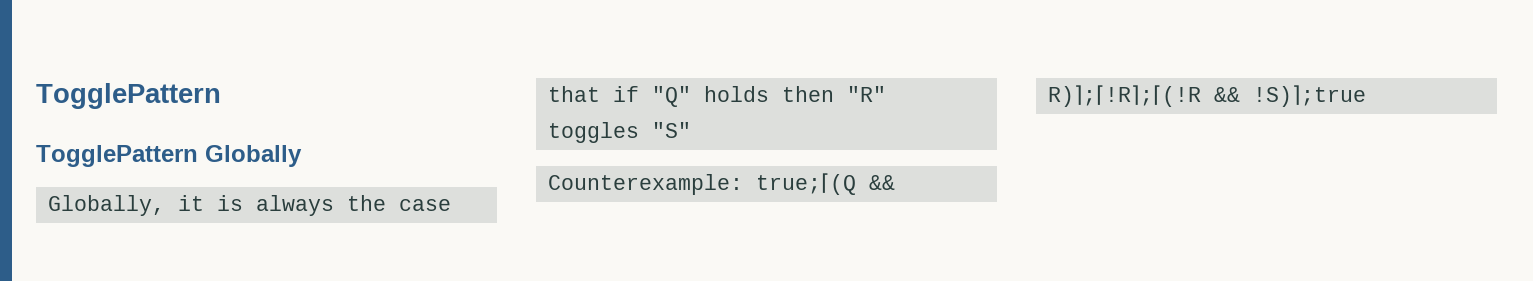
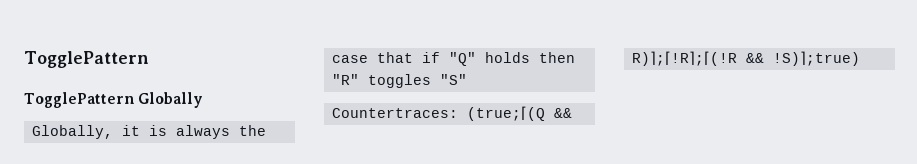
- Counterexample: true;⌈(Q && R)⌉;⌈!R⌉;⌈(!R && !S)⌉;true
+ Countertraces: (true;⌈(Q && R)⌉;⌈!R⌉;⌈(!R && !S)⌉;true)

